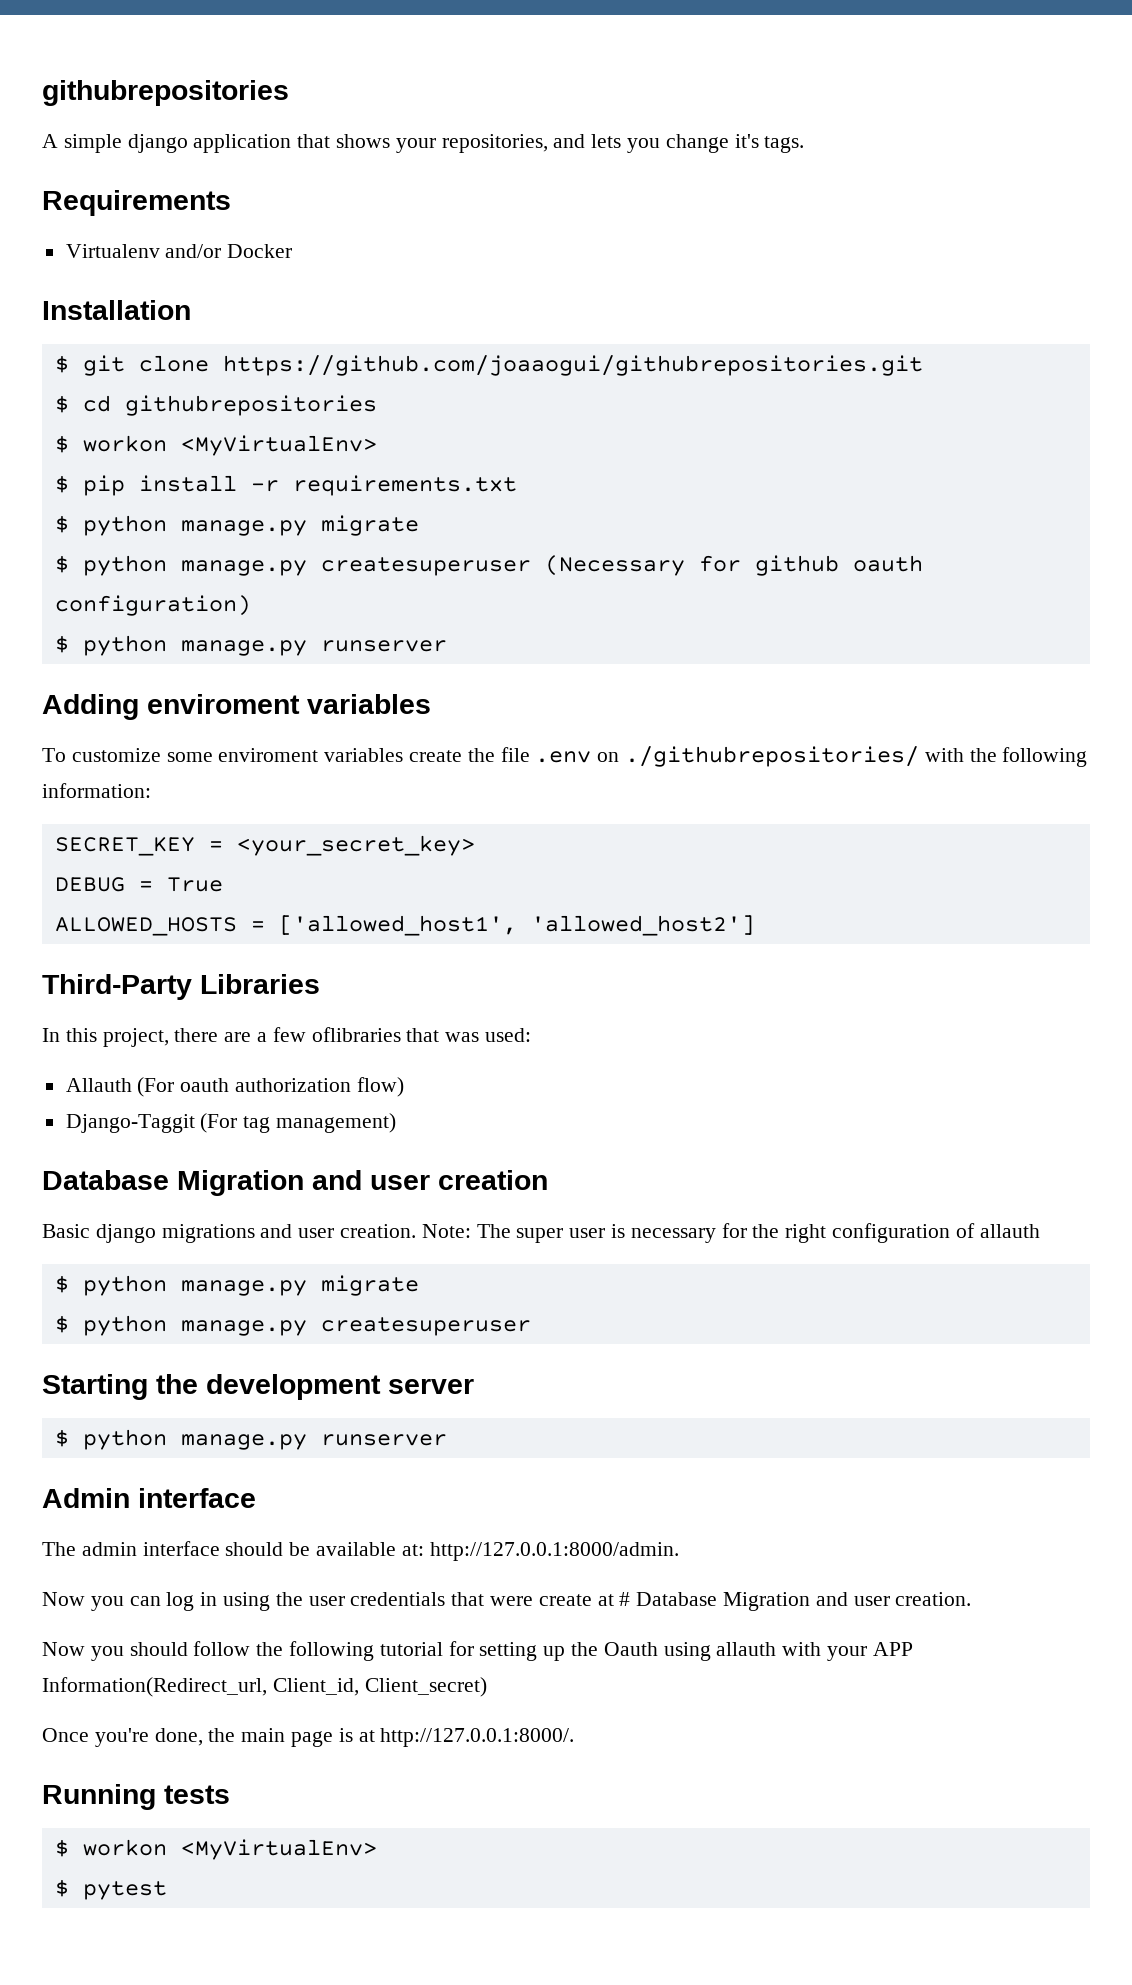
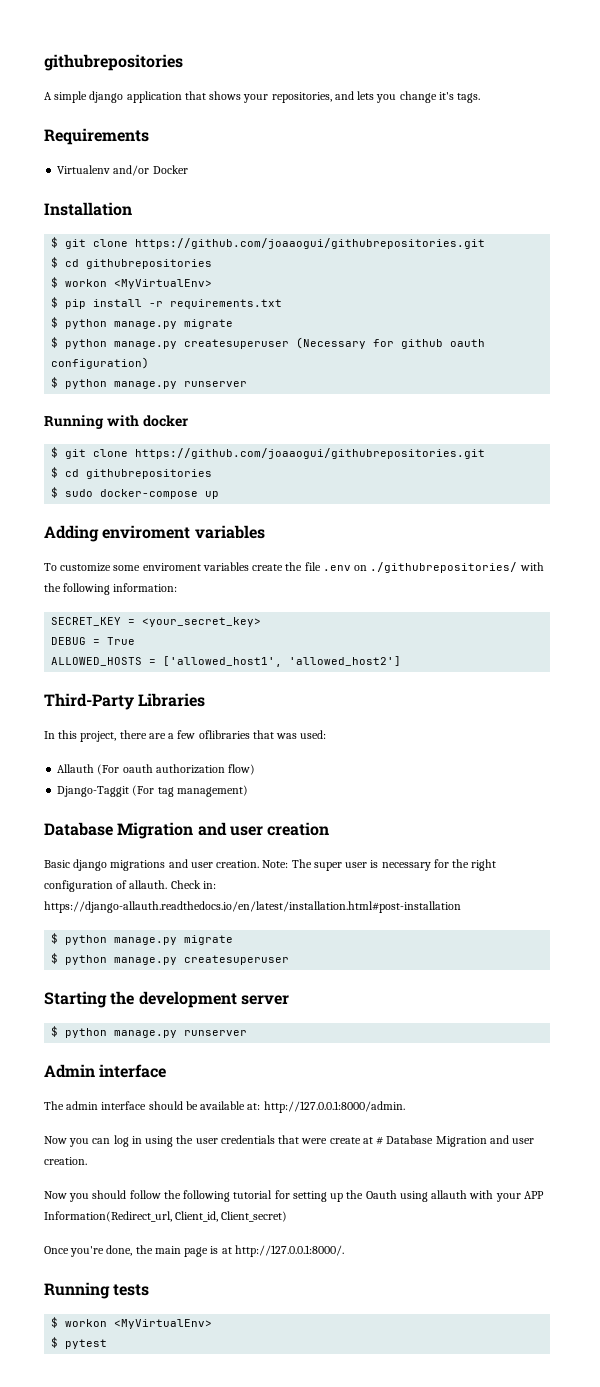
+ Running with docker
+ $ git clone https://github.com/joaaogui/githubrepositories.git
+ $ cd githubrepositories
+ $ sudo docker-compose up
- Note: The super user is necessary for the right configuration of allauth
+ Note: The super user is necessary for the right configuration of allauth. Check in: https://django-allauth.readthedocs.io/en/latest/installation.html#post-installation

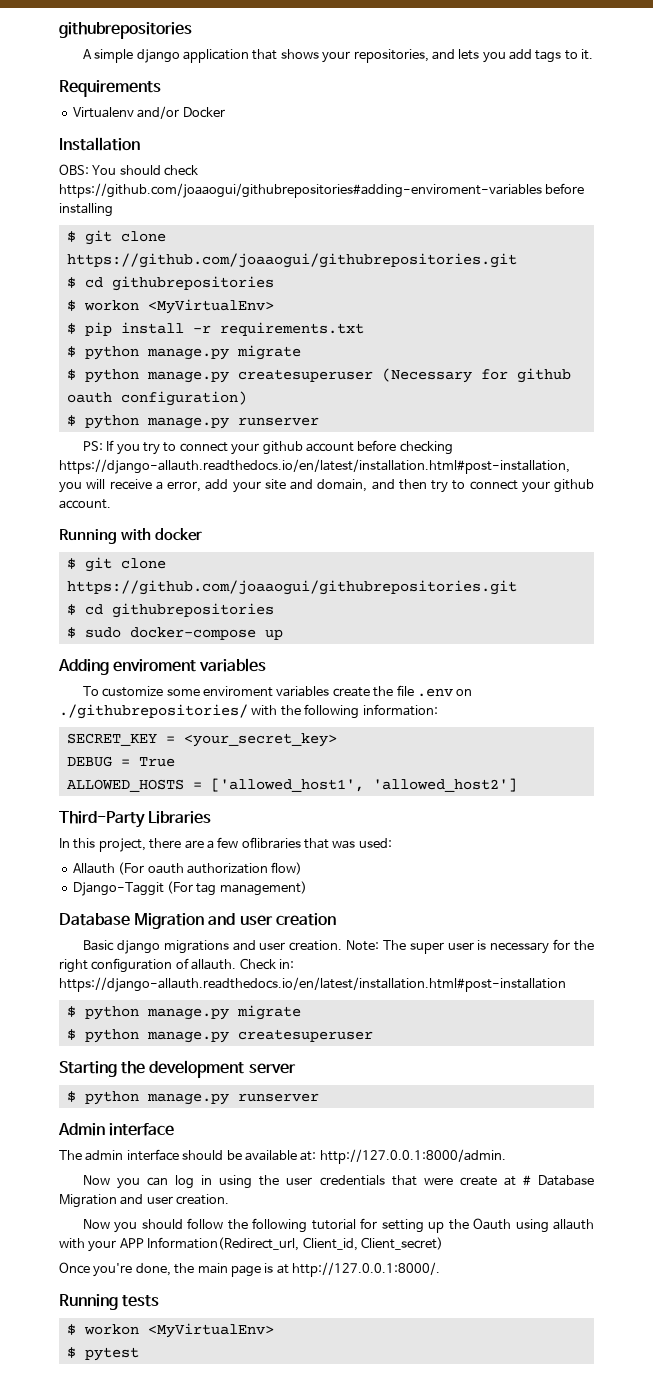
- A simple django application that shows your repositories, and lets you change it's tags.
+ A simple django application that shows your repositories, and lets you add tags to it.
+ OBS: You should check https://github.com/joaaogui/githubrepositories#adding-enviroment-variables before installing
+ PS: If you try to connect your github account before checking https://django-allauth.readthedocs.io/en/latest/installation.html#post-installation, you will receive a error, add your site and domain, and then try to connect your github account.

